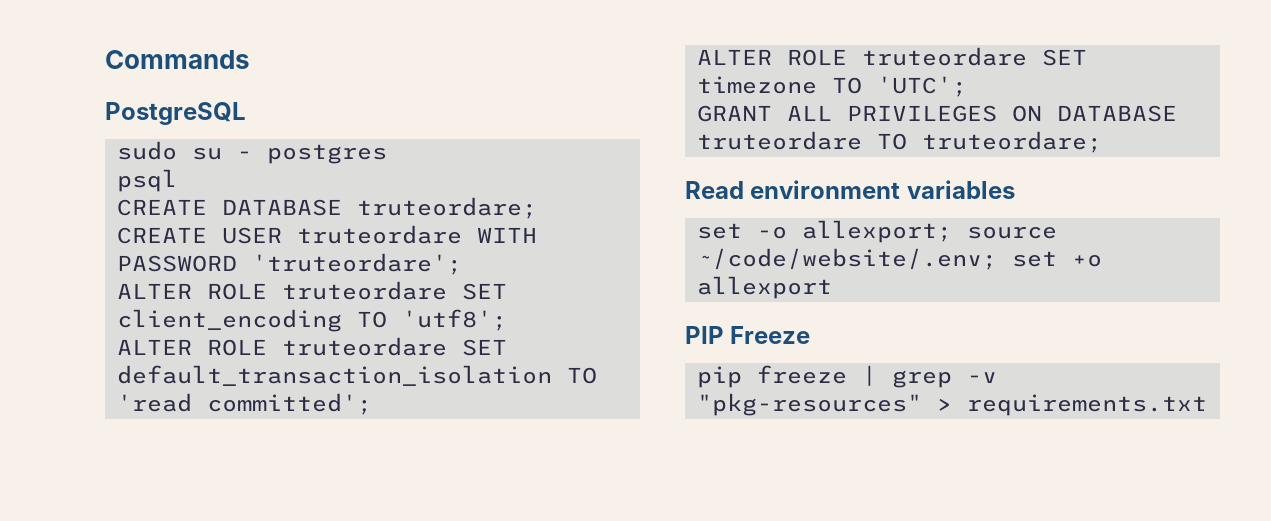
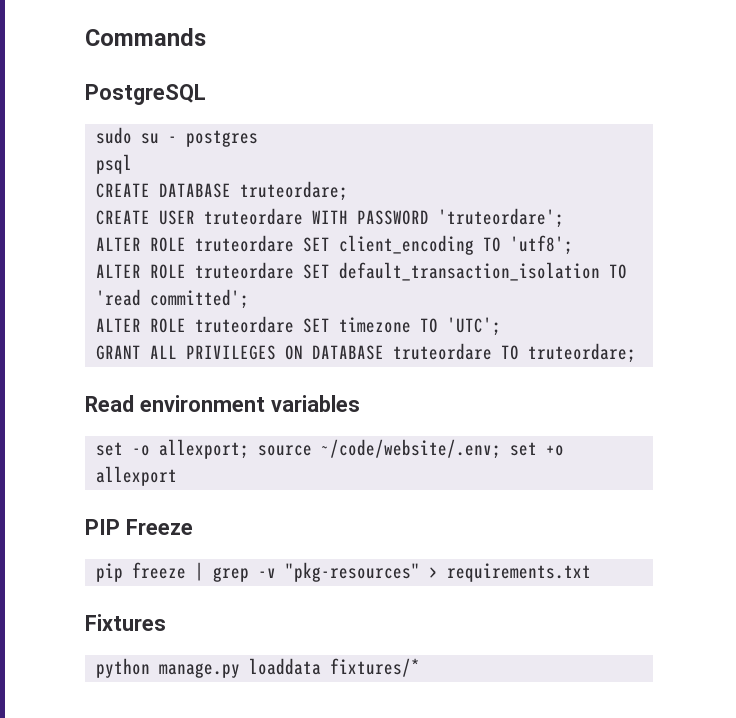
+ Fixtures
+ python manage.py loaddata fixtures/*

